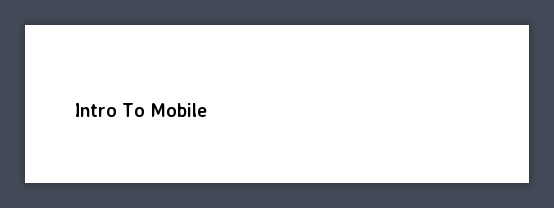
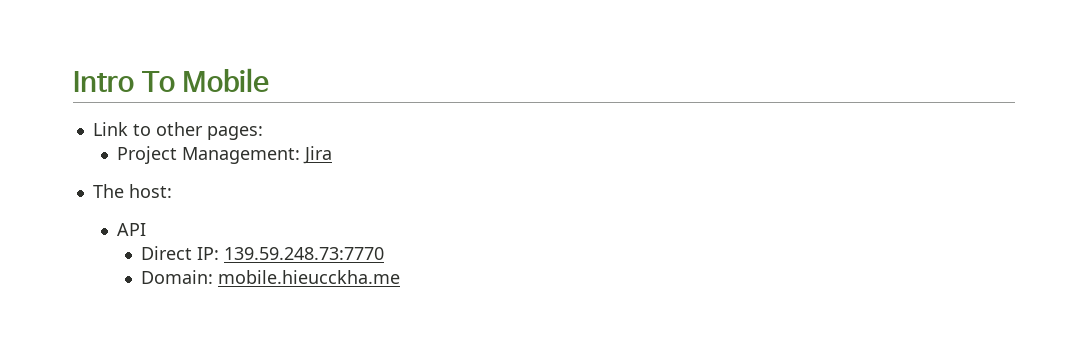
+ Link to other pages:
+ Project Management: Jira
+ The host:
+ API
+ Direct IP: 139.59.248.73:7770
+ Domain: mobile.hieucckha.me

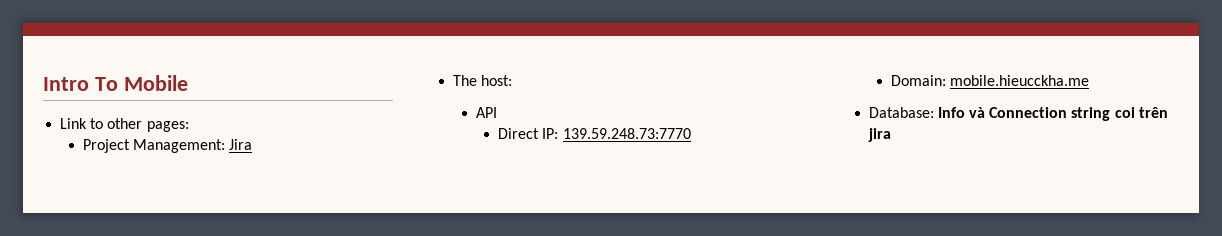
+ Database: Info và Connection string coi trên jira

